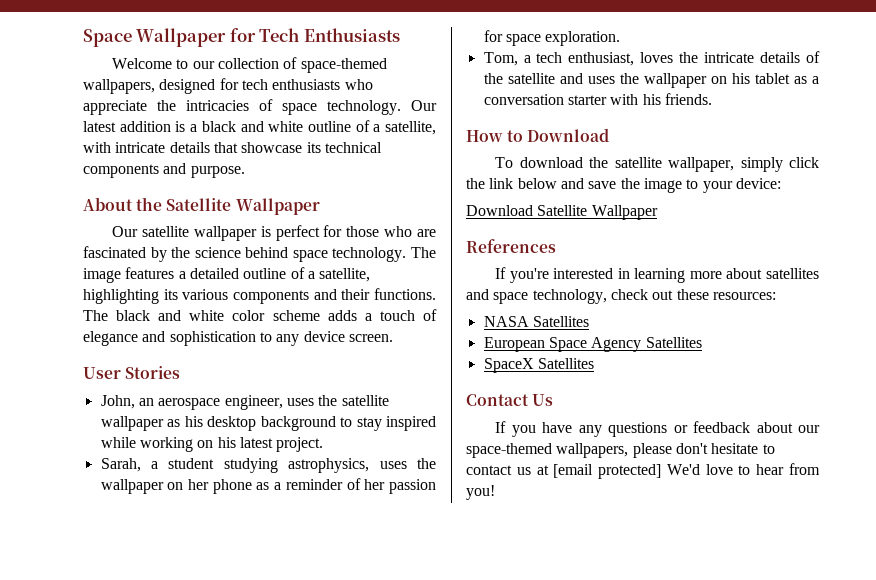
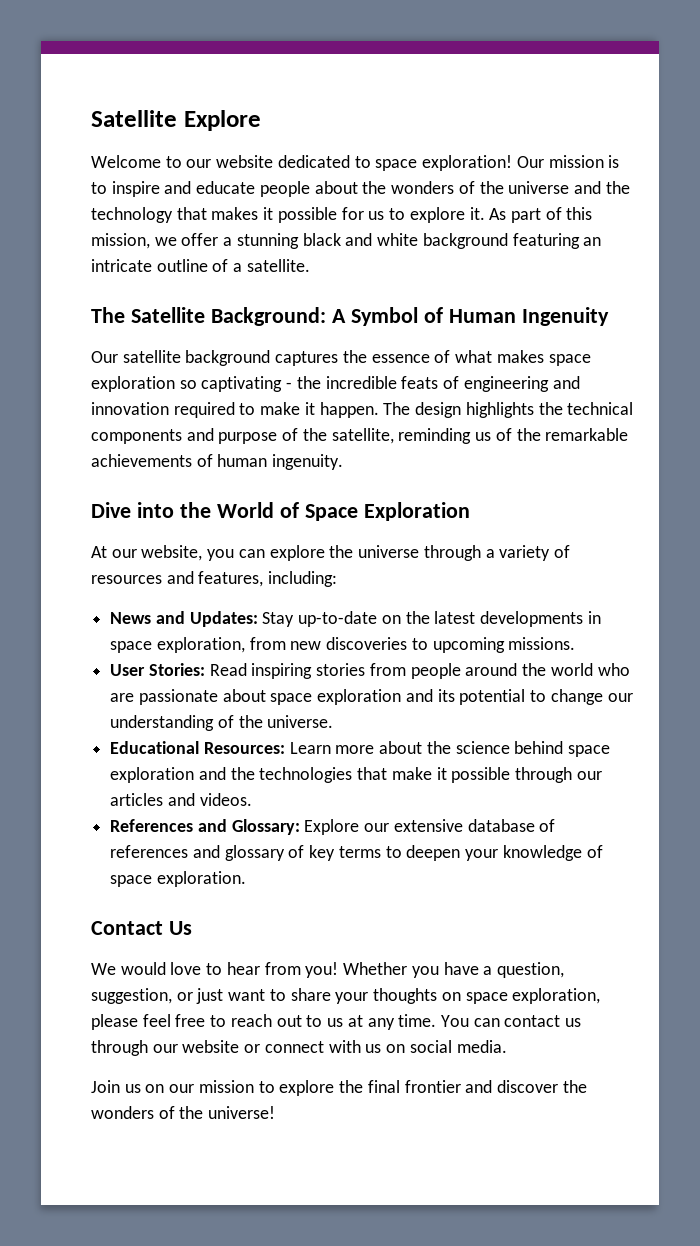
- Space Wallpaper for Tech Enthusiasts
- Welcome to our collection of space-themed wallpapers, designed for tech enthusiasts who appreciate the intricacies of space technology. Our latest addition is a black and white outline of a satellite, with intricate details that showcase its technical components and purpose.
- About the Satellite Wallpaper
- Our satellite wallpaper is perfect for those who are fascinated by the science behind space technology. The image features a detailed outline of a satellite, highlighting its various components and their functions. The black and white color scheme adds a touch of elegance and sophistication to any device screen.
- User Stories
- John, an aerospace engineer, uses the satellite wallpaper as his desktop background to stay inspired while working on his latest project.
- Sarah, a student studying astrophysics, uses the wallpaper on her phone as a reminder of her passion for space exploration.
- Tom, a tech enthusiast, loves the intricate details of the satellite and uses the wallpaper on his tablet as a conversation starter with his friends.
- How to Download
- To download the satellite wallpaper, simply click the link below and save the image to your device:
- Download Satellite Wallpaper
- References
- If you're interested in learning more about satellites and space technology, check out these resources:
- NASA Satellites
- European Space Agency Satellites
- SpaceX Satellites
+ Satellite Explore
+ Welcome to our website dedicated to space exploration! Our mission is to inspire and educate people about the wonders of the universe and the technology that makes it possible for us to explore it. As part of this mission, we offer a stunning black and white background featuring an intricate outline of a satellite.
+ The Satellite Background: A Symbol of Human Ingenuity
+ Our satellite background captures the essence of what makes space exploration so captivating - the incredible feats of engineering and innovation required to make it happen. The design highlights the technical components and purpose of the satellite, reminding us of the remarkable achievements of human ingenuity.
+ Dive into the World of Space Exploration
+ At our website, you can explore the universe through a variety of resources and features, including:
+ News and Updates: Stay up-to-date on the latest developments in space exploration, from new discoveries to upcoming missions.
+ User Stories: Read inspiring stories from people around the world who are passionate about space exploration and its potential to change our understanding of the universe.
+ Educational Resources: Learn more about the science behind space exploration and the technologies that make it possible through our articles and videos.
+ References and Glossary: Explore our extensive database of references and glossary of key terms to deepen your knowledge of space exploration.
  Contact Us
- If you have any questions or feedback about our space-themed wallpapers, please don't hesitate to contact us at [email protected] We'd love to hear from you!
+ We would love to hear from you!
+ Whether you have a question, suggestion, or just want to share your thoughts on space exploration, please feel free to reach out to us at any time. You can contact us through our website or connect with us on social media.
+ Join us on our mission to explore the final frontier and discover the wonders of the universe!

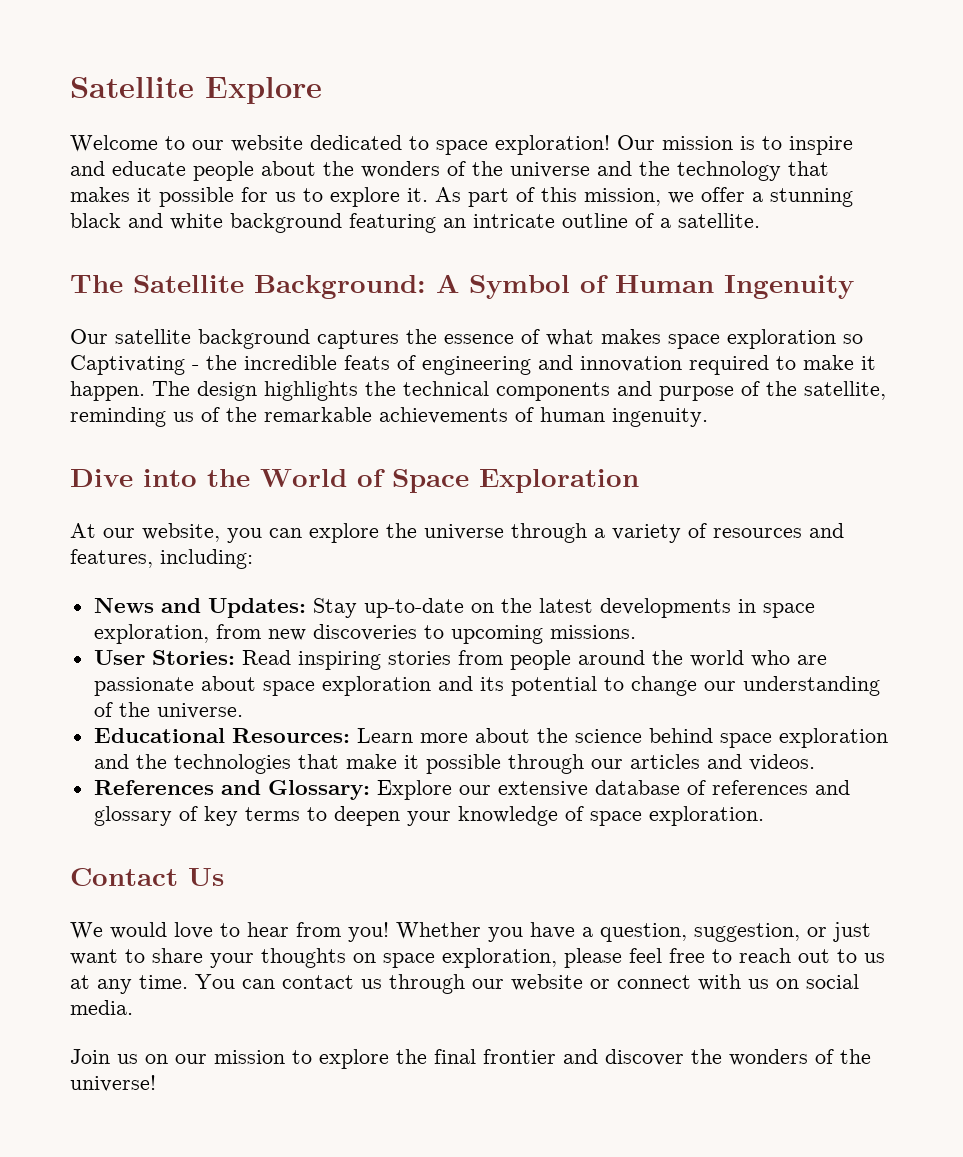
- Our satellite background captures the essence of what makes space exploration so captivating - the incredible feats of engineering and innovation required to make it happen.
+ Our satellite background captures the essence of what makes space exploration so Captivating - the incredible feats of engineering and innovation required to make it happen.

